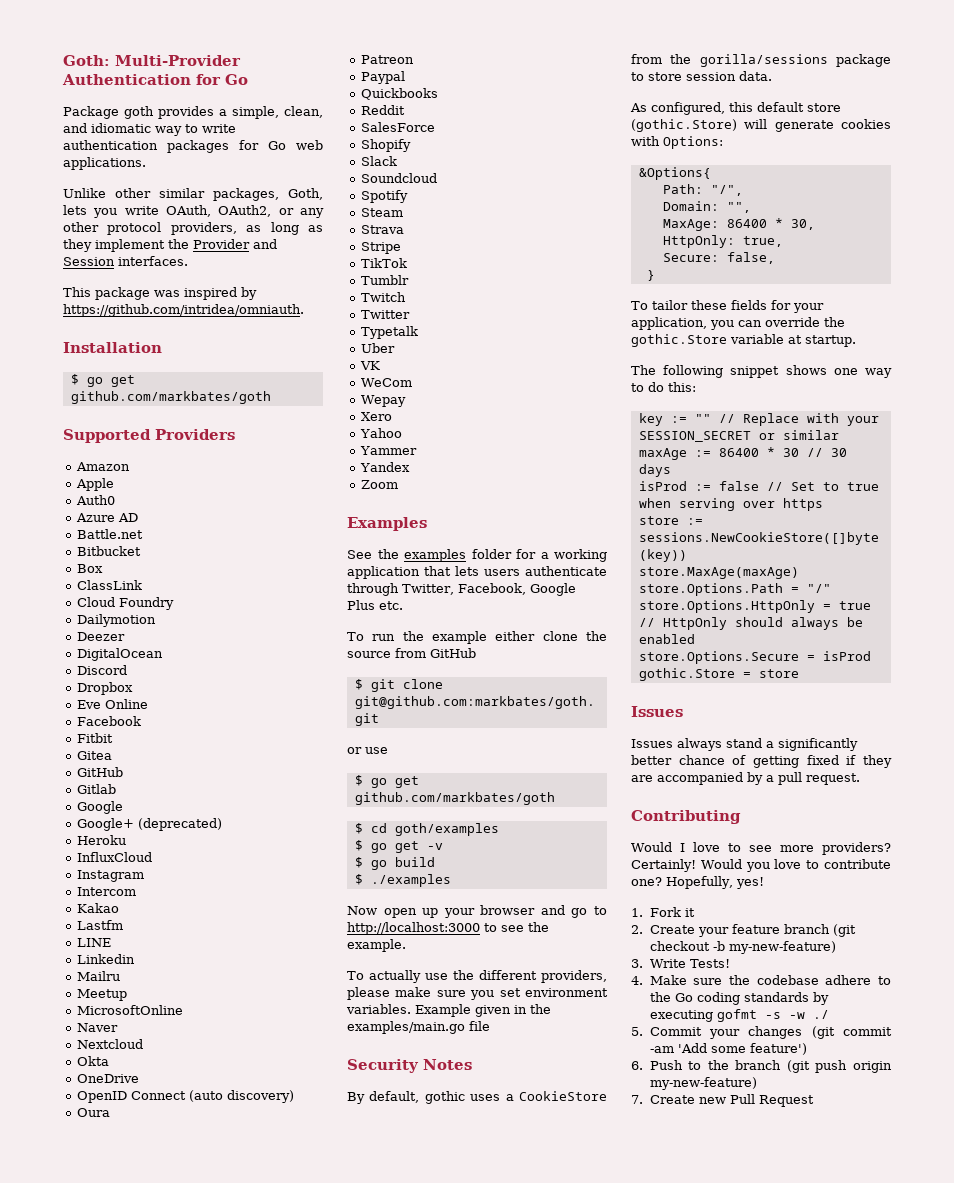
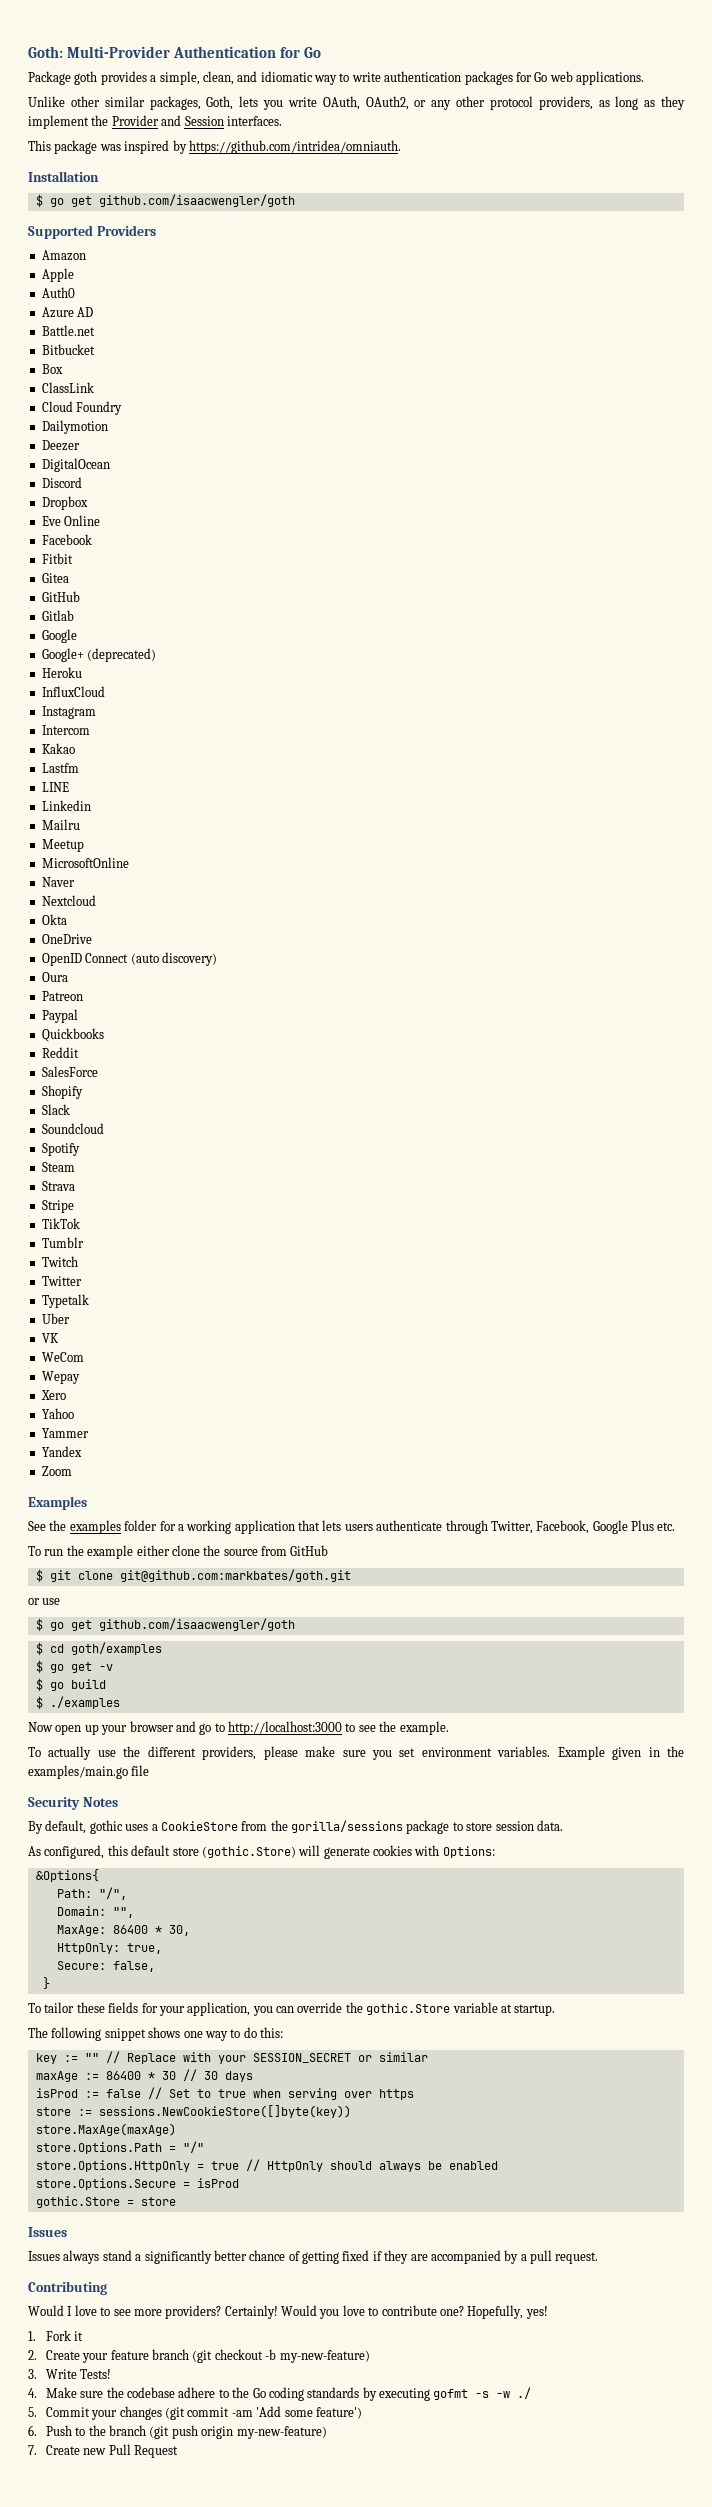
  Installation
- $ go get github.com/markbates/goth
+ $ go get github.com/isaacwengler/goth
  or use
- $ go get github.com/markbates/goth
+ $ go get github.com/isaacwengler/goth

